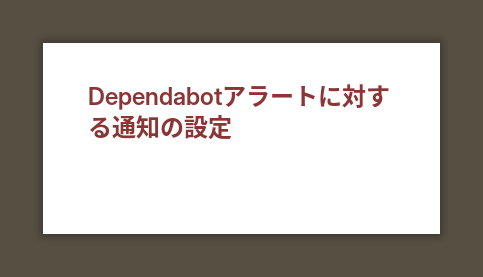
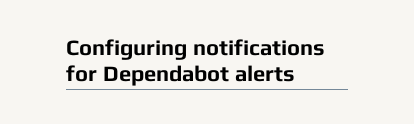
- Dependabotアラートに対する通知の設定
+ Configuring notifications for Dependabot alerts

